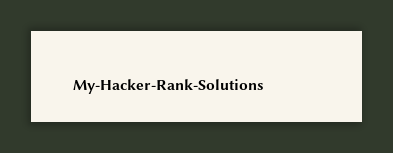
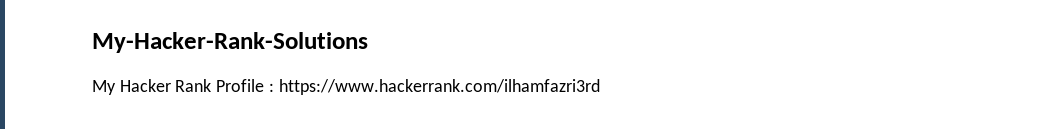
+ My Hacker Rank Profile : https://www.hackerrank.com/ilhamfazri3rd

